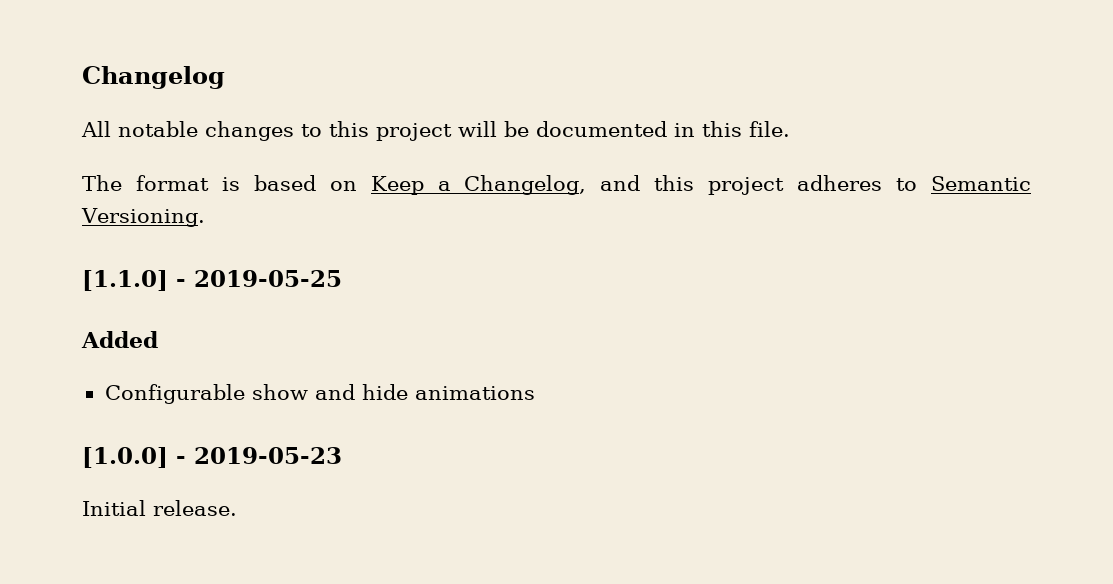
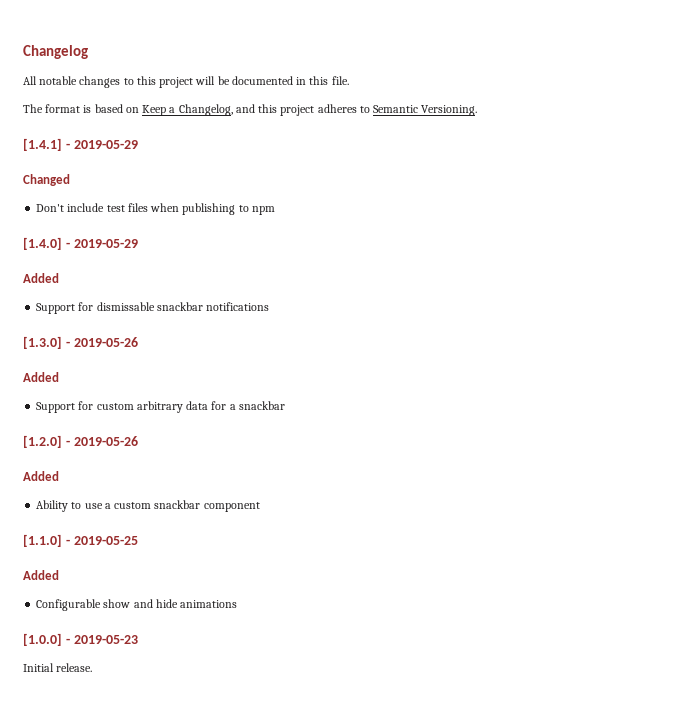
+ [1.4.1] - 2019-05-29
+ Changed
+ Don't include test files when publishing to npm
+ [1.4.0] - 2019-05-29
+ Added
+ Support for dismissable snackbar notifications
+ [1.3.0] - 2019-05-26
+ Added
+ Support for custom arbitrary data for a snackbar
+ [1.2.0] - 2019-05-26
+ Added
+ Ability to use a custom snackbar component

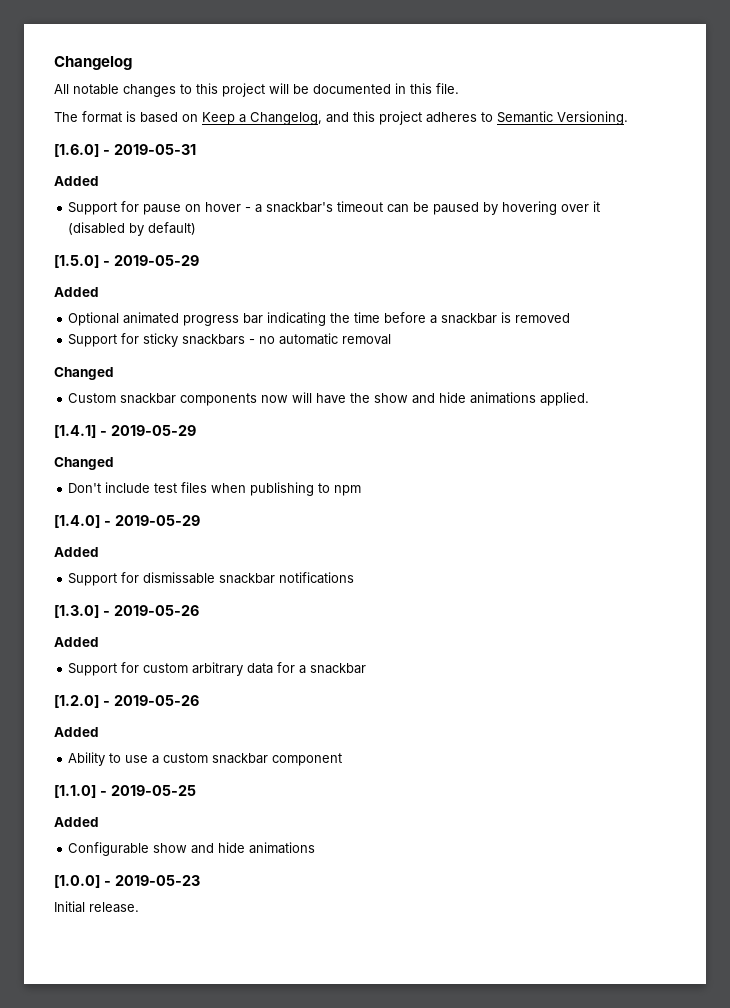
+ [1.6.0] - 2019-05-31
+ Added
+ Support for pause on hover - a snackbar's timeout can be paused by hovering over it (disabled by default)
+ [1.5.0] - 2019-05-29
+ Added
+ Optional animated progress bar indicating the time before a snackbar is removed
+ Support for sticky snackbars - no automatic removal
+ Changed
+ Custom snackbar components now will have the show and hide animations applied.

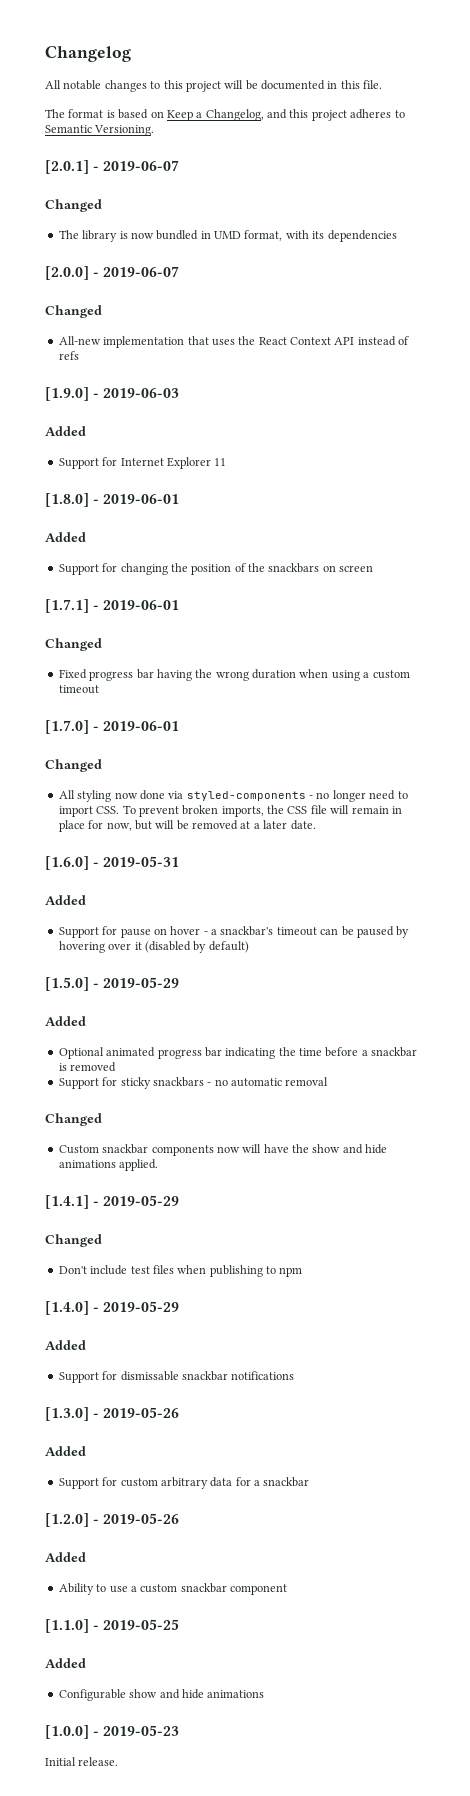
+ [2.0.1] - 2019-06-07
+ Changed
+ The library is now bundled in UMD format, with its dependencies
+ [2.0.0] - 2019-06-07
+ Changed
+ All-new implementation that uses the React Context API instead of refs
+ [1.9.0] - 2019-06-03
+ Added
+ Support for Internet Explorer 11
+ [1.8.0] - 2019-06-01
+ Added
+ Support for changing the position of the snackbars on screen
+ [1.7.1] - 2019-06-01
+ Changed
+ Fixed progress bar having the wrong duration when using a custom timeout
+ [1.7.0] - 2019-06-01
+ Changed
+ All styling now done via styled-components - no longer need to import CSS. To prevent broken imports, the CSS file will remain in place for now, but will be removed at a later date.

